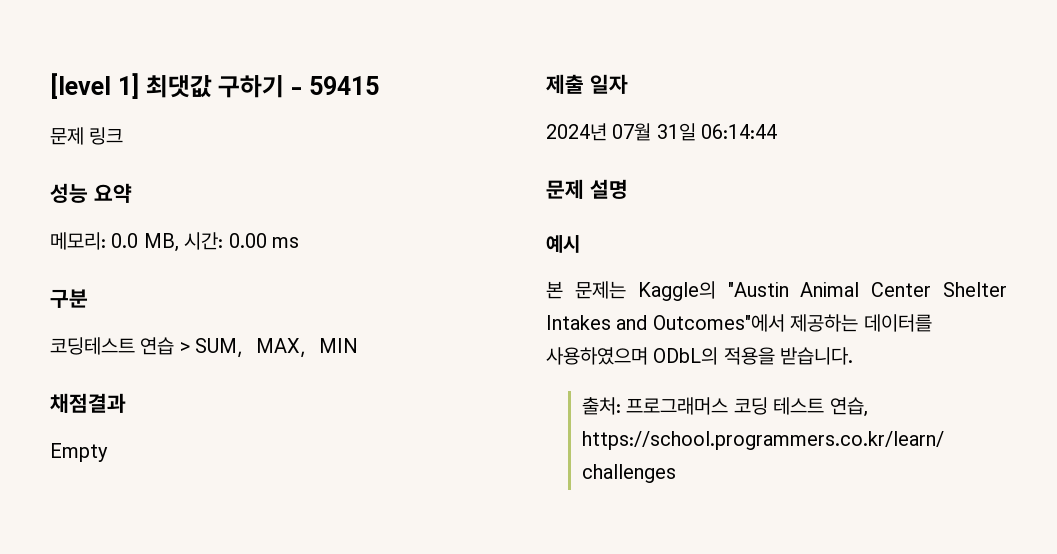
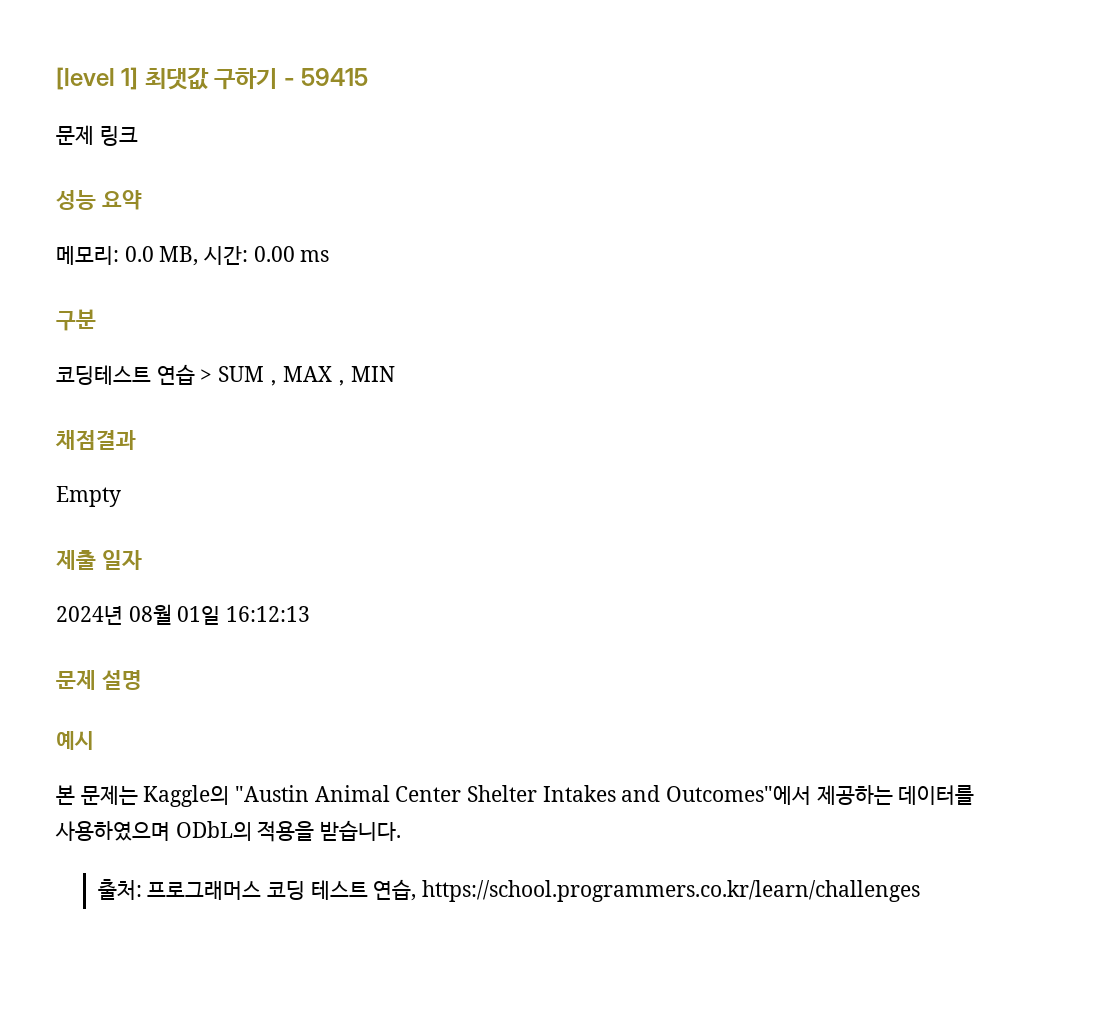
- 2024년 07월 31일 06:14:44
+ 2024년 08월 01일 16:12:13

